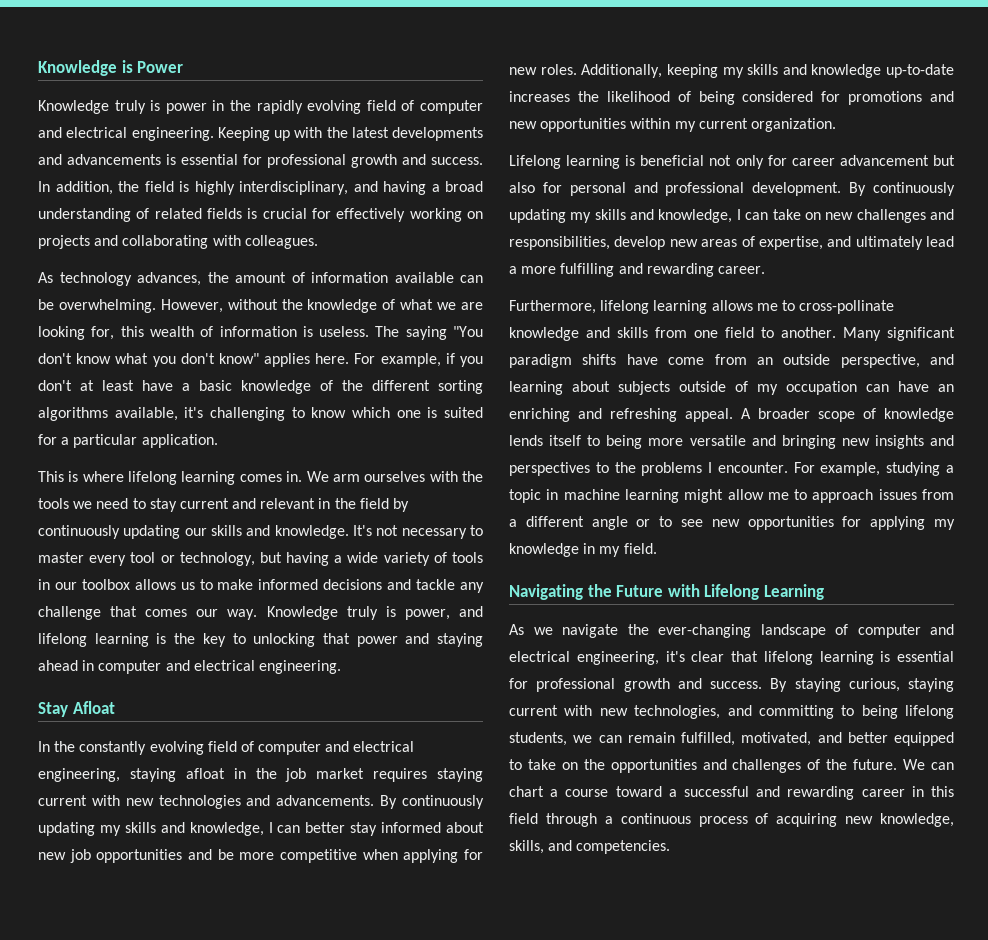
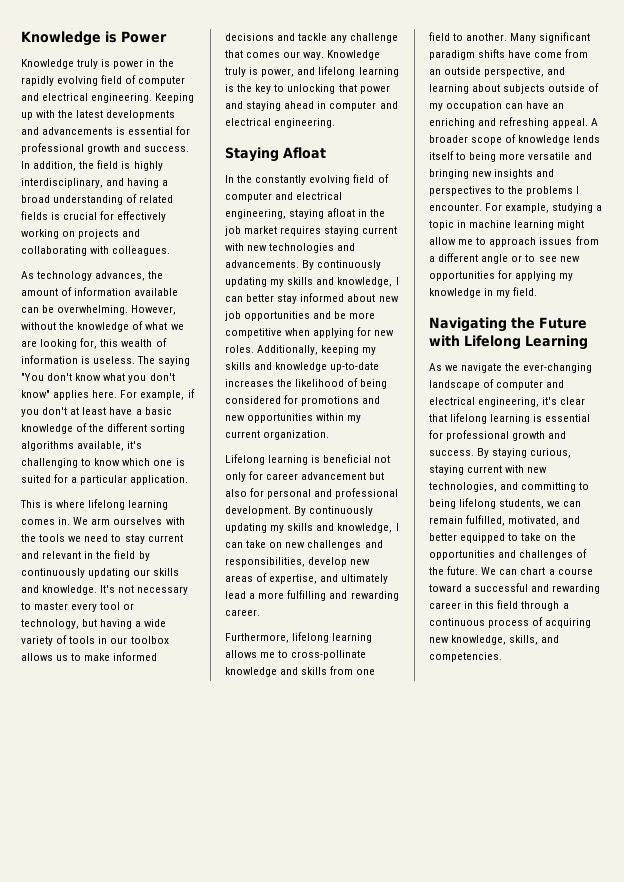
- Stay Afloat
+ Staying Afloat

